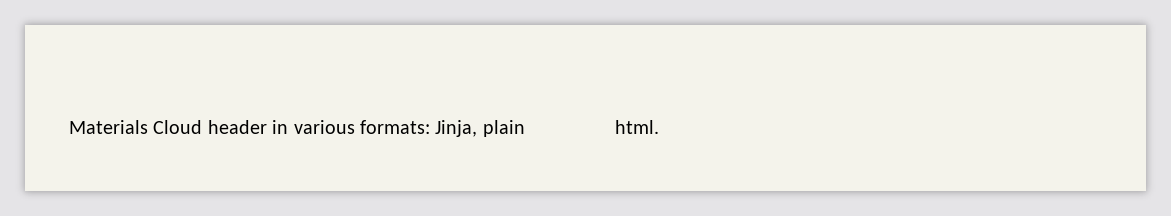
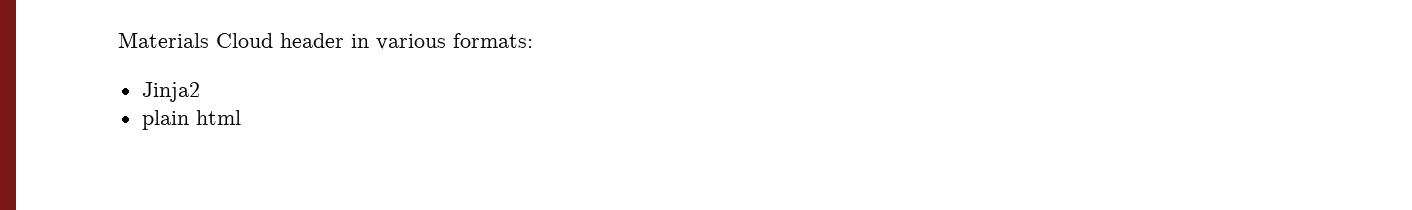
- Materials Cloud header in various formats: Jinja, plain html.
+ Materials Cloud header in various formats:
+ Jinja2
+ plain html

